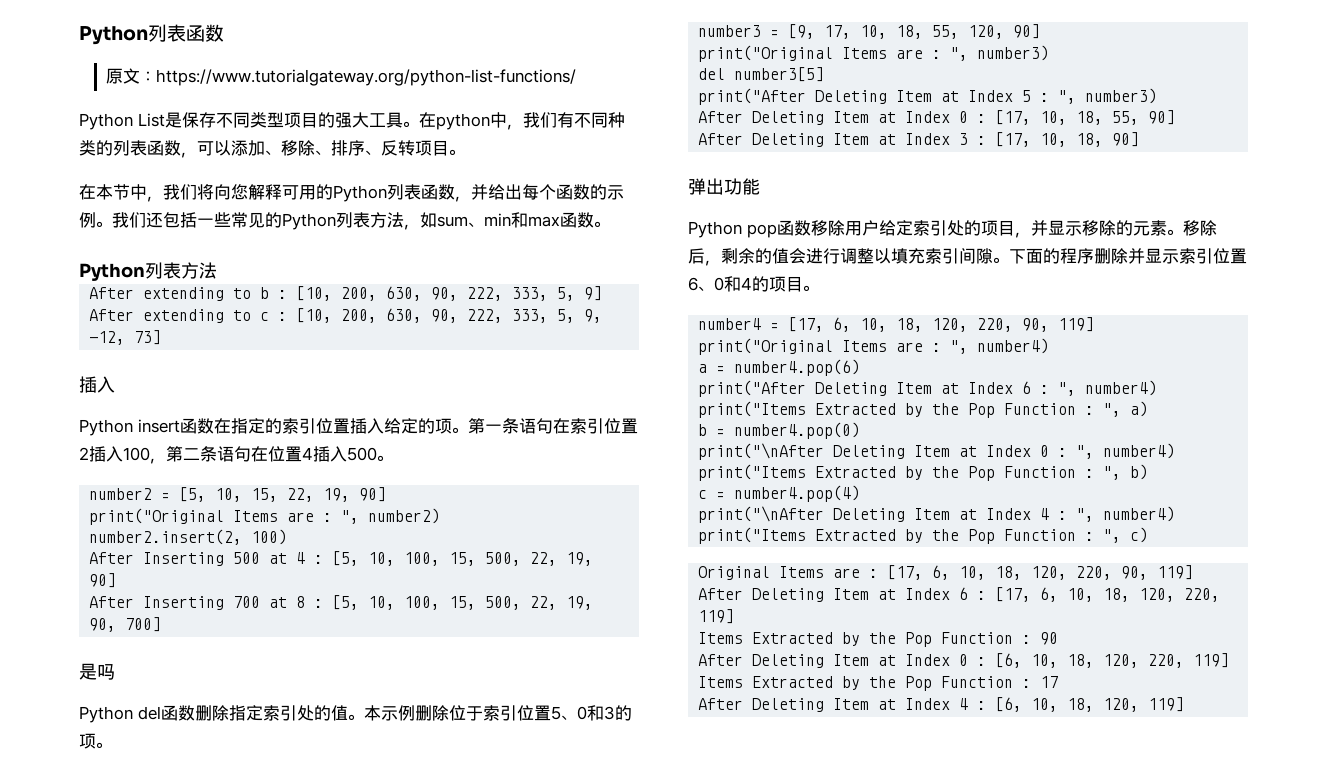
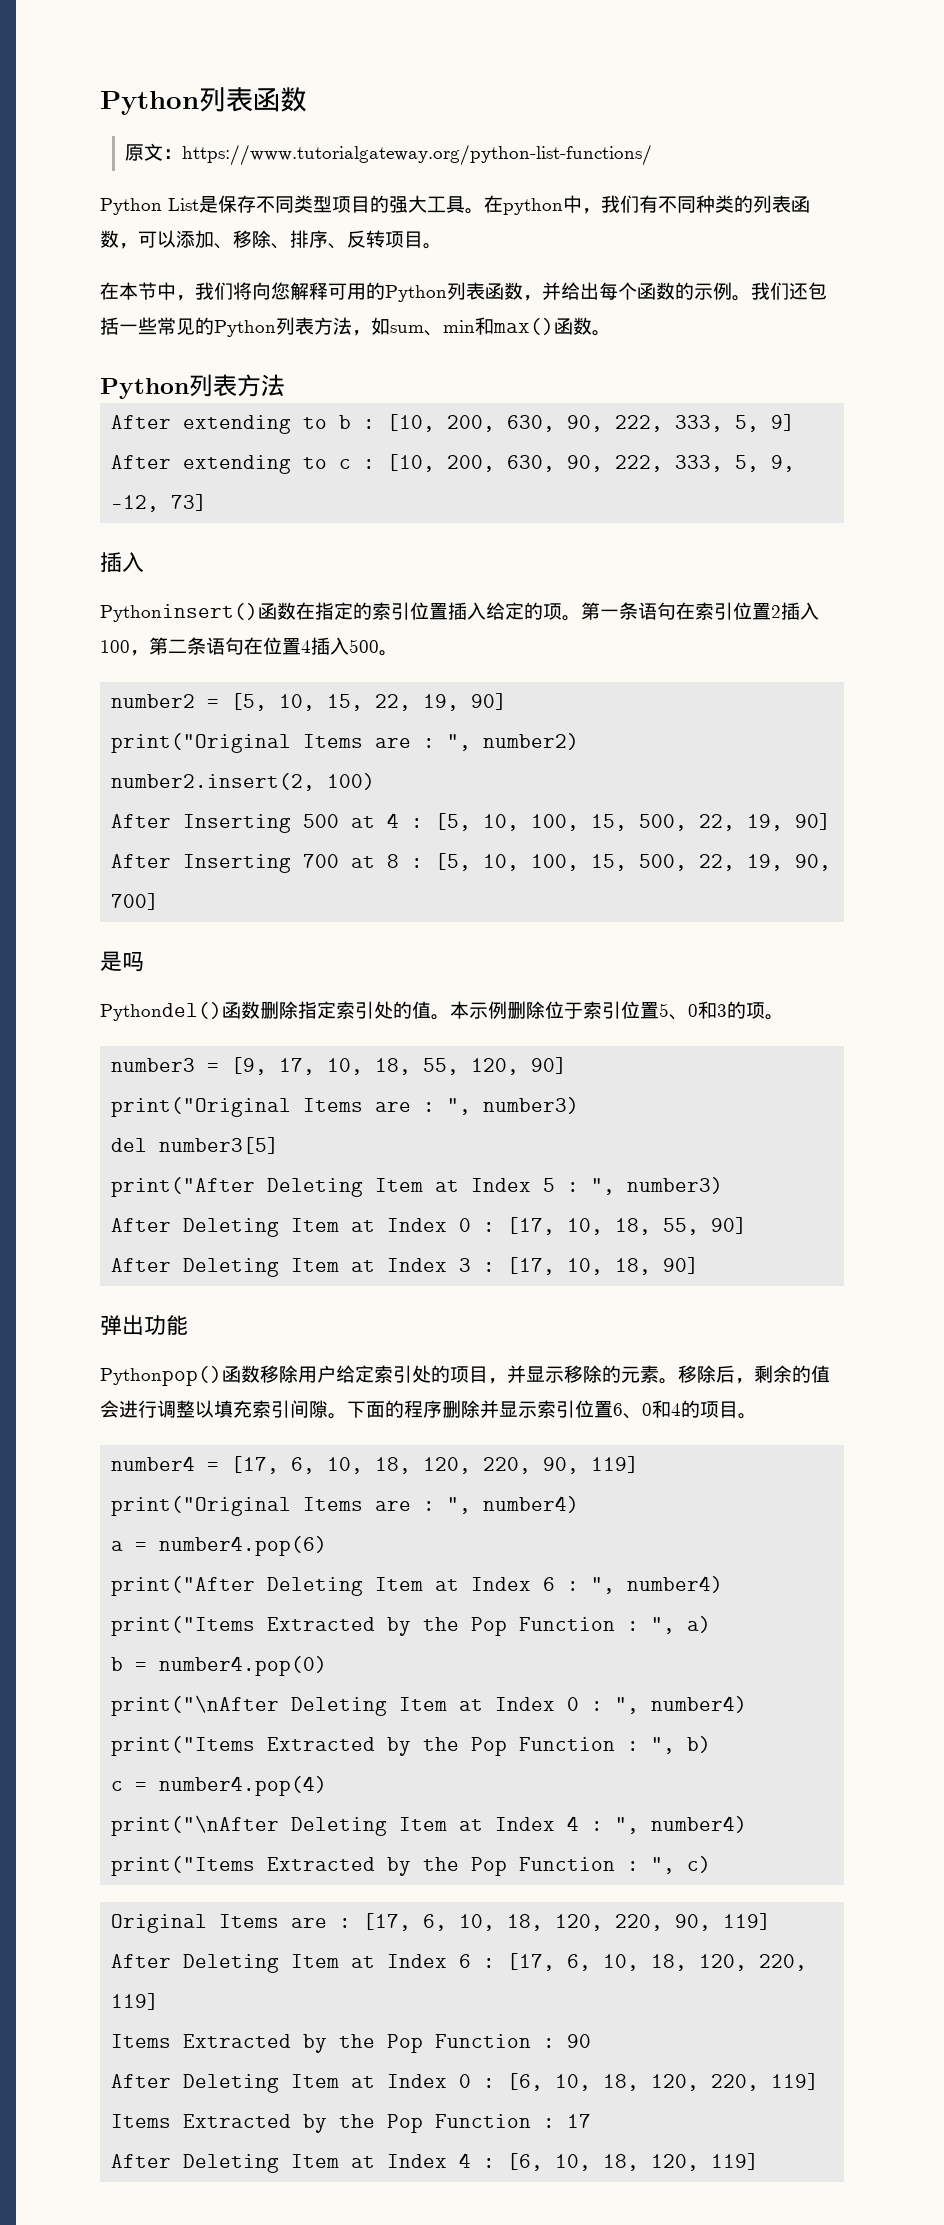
- 我们还包括一些常见的Python列表方法，如sum、min和max函数。
+ 我们还包括一些常见的Python列表方法，如sum、min和max()函数。
- Python insert函数在指定的索引位置插入给定的项。
+ Pythoninsert()函数在指定的索引位置插入给定的项。
- Python del函数删除指定索引处的值。
+ Pythondel()函数删除指定索引处的值。
- Python pop函数移除用户给定索引处的项目，并显示移除的元素。
+ Pythonpop()函数移除用户给定索引处的项目，并显示移除的元素。

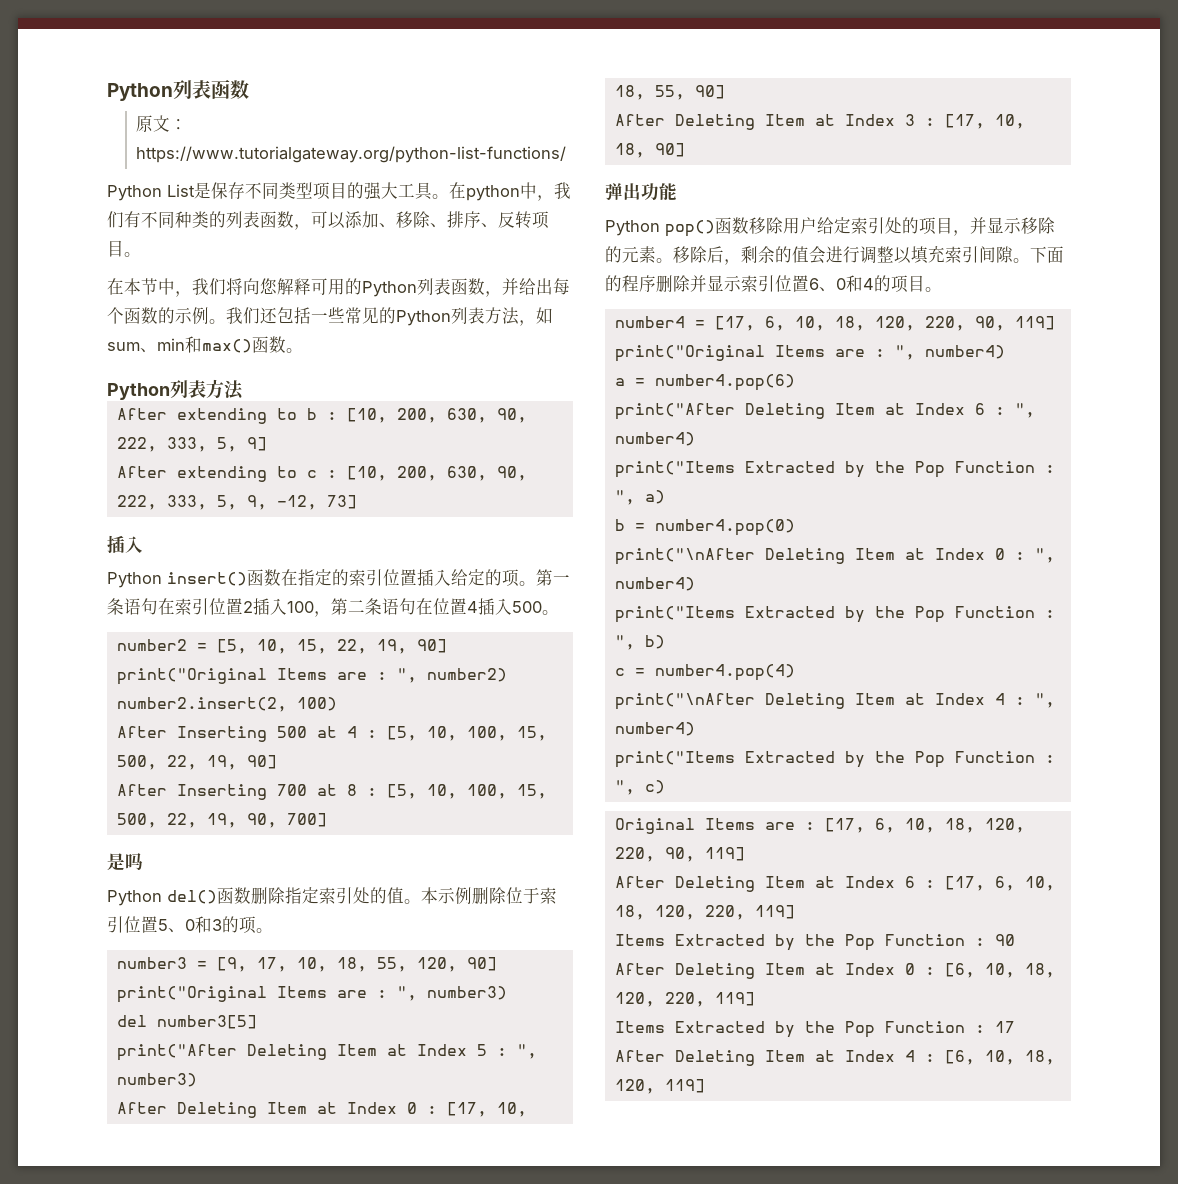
- Pythoninsert()函数在指定的索引位置插入给定的项。
+ Python insert()函数在指定的索引位置插入给定的项。
- Pythondel()函数删除指定索引处的值。
+ Python del()函数删除指定索引处的值。
- Pythonpop()函数移除用户给定索引处的项目，并显示移除的元素。
+ Python pop()函数移除用户给定索引处的项目，并显示移除的元素。

